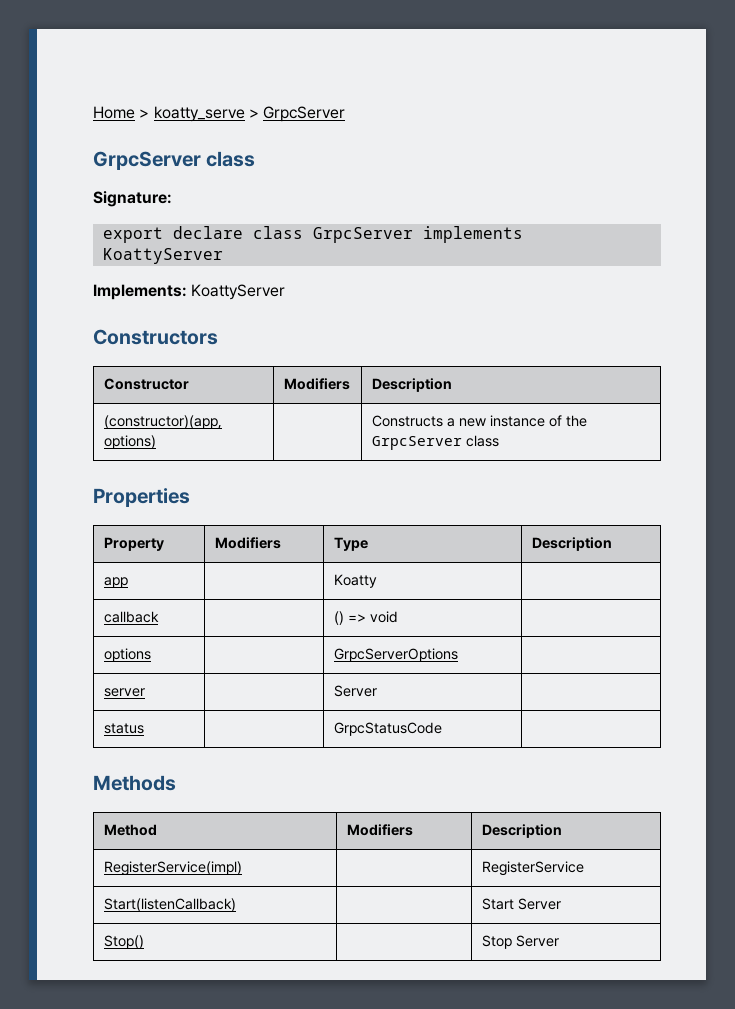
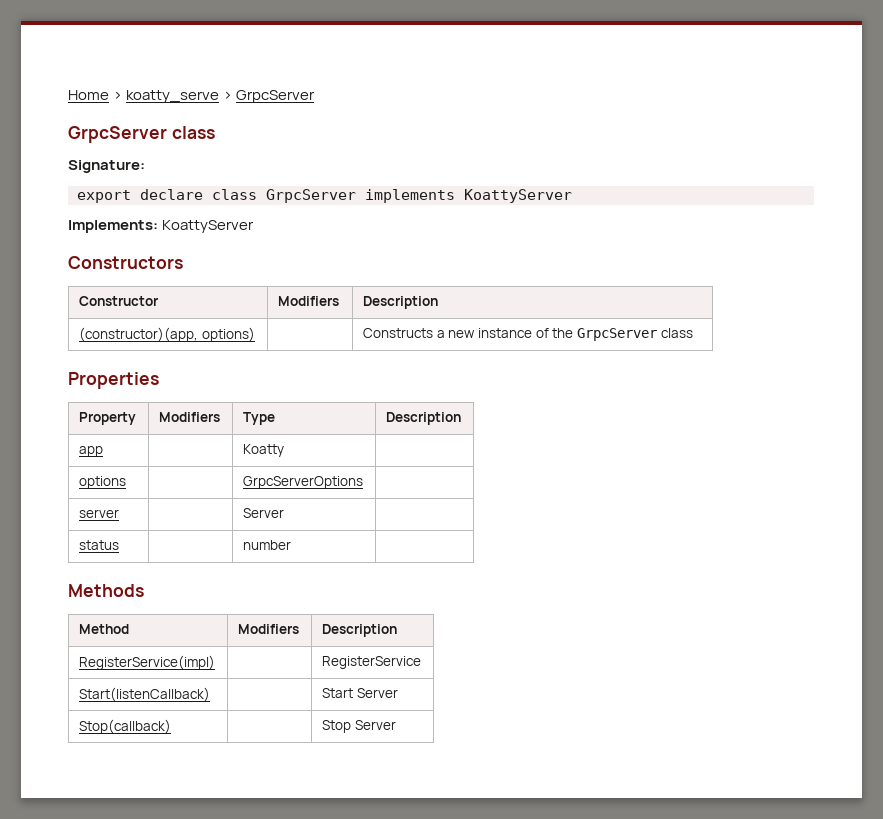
- callback | | () => void |
- status | | GrpcStatusCode |
+ status | | number |
- Stop() | | Stop Server
+ Stop(callback) | | Stop Server

